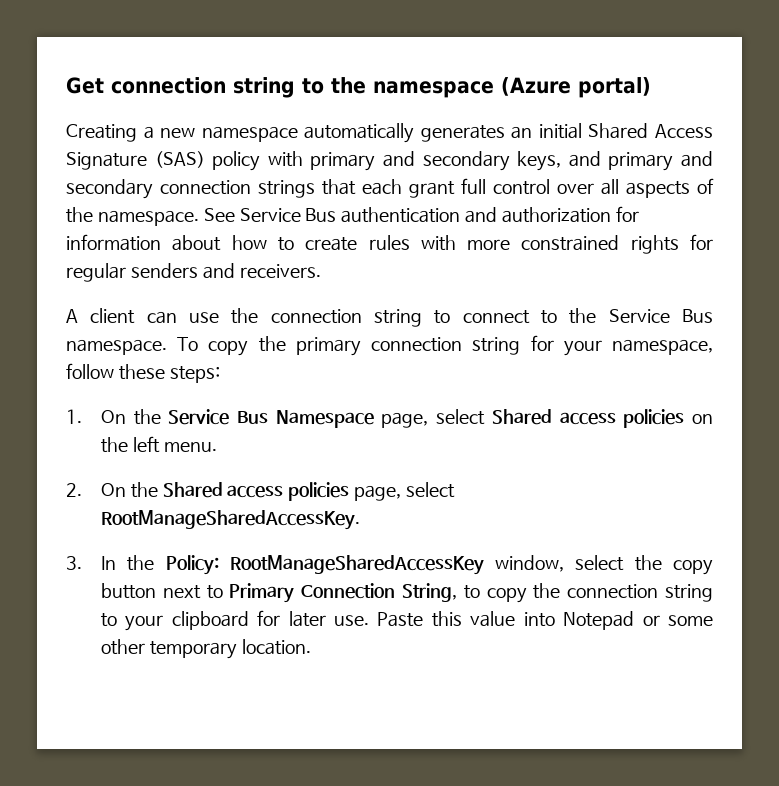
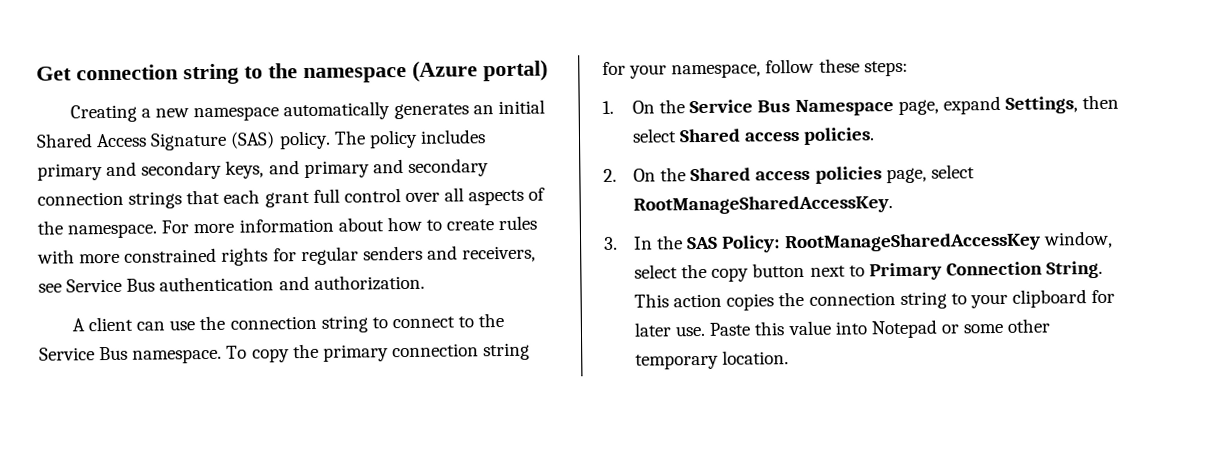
- Creating a new namespace automatically generates an initial Shared Access Signature (SAS) policy with primary and secondary keys, and primary and secondary connection strings that each grant full control over all aspects of the namespace.
+ Creating a new namespace automatically generates an initial Shared Access Signature (SAS) policy. The policy includes primary and secondary keys, and primary and secondary connection strings that each grant full control over all aspects of the namespace.
- See Service Bus authentication and authorization for information about how to create rules with more constrained rights for regular senders and receivers.
+ For more information about how to create rules with more constrained rights for regular senders and receivers, see Service Bus authentication and authorization.
- 1. On the Service Bus Namespace page, select Shared access policies on the left menu.
+ 1. On the Service Bus Namespace page, expand Settings, then select Shared access policies.
- 3. In the Policy: RootManageSharedAccessKey window, select the copy button next to Primary Connection String, to copy the connection string to your clipboard for later use.
+ 3. In the SAS Policy: RootManageSharedAccessKey window, select the copy button next to Primary Connection String. This action copies the connection string to your clipboard for later use.

